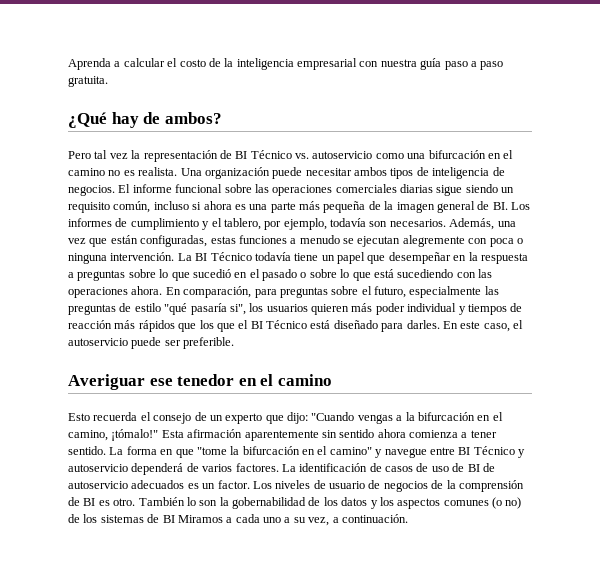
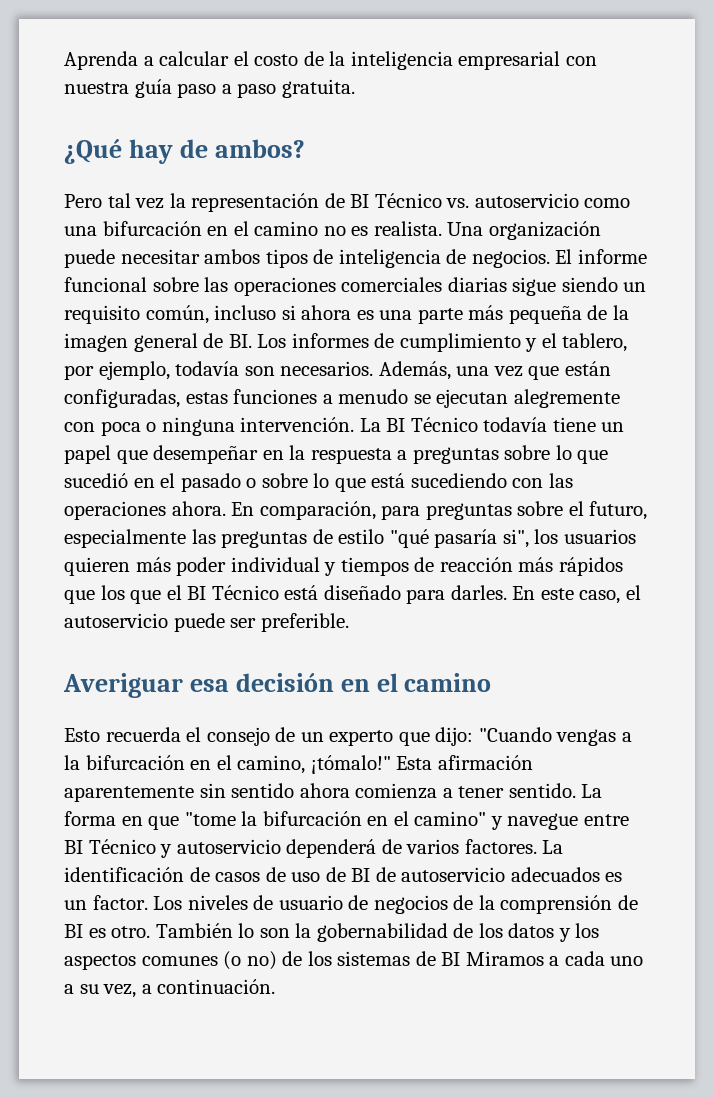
- Averiguar ese tenedor en el camino
+ Averiguar esa decisión en el camino

